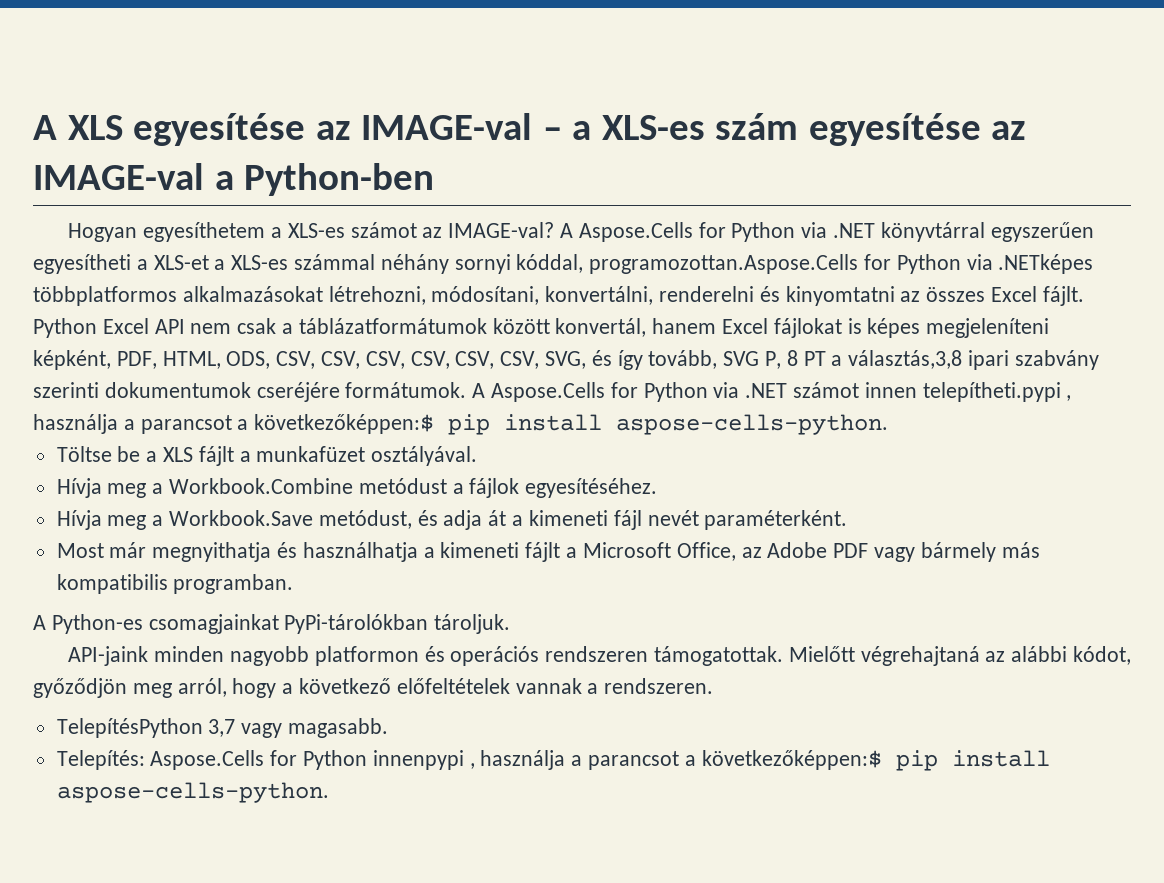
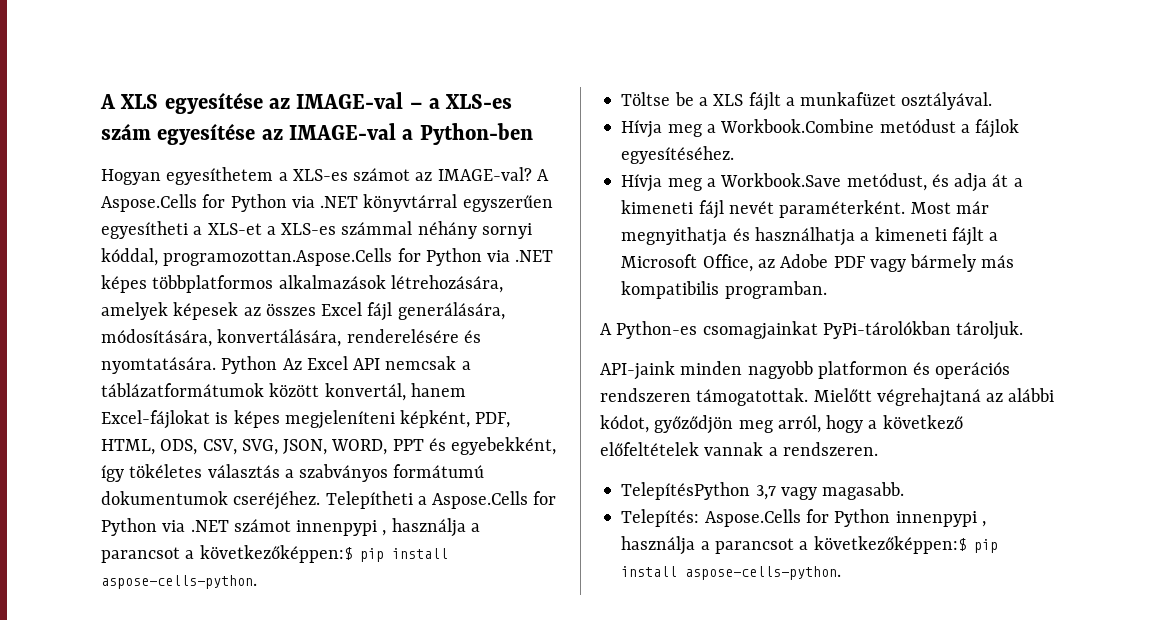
- A Aspose.Cells for Python via .NET könyvtárral egyszerűen egyesítheti a XLS-et a XLS-es számmal néhány sornyi kóddal, programozottan.Aspose.Cells for Python via .NETképes többplatformos alkalmazásokat létrehozni, módosítani, konvertálni, renderelni és kinyomtatni az összes Excel fájlt. Python Excel API nem csak a táblázatformátumok között konvertál, hanem Excel fájlokat is képes megjeleníteni képként, PDF, HTML, ODS, CSV, CSV, CSV, CSV, CSV, CSV, SVG, és így tovább, SVG P, 8 PT a választás,3,8 ipari szabvány szerinti dokumentumok cseréjére formátumok. A Aspose.Cells for Python via .NET számot innen telepítheti.pypi , használja a parancsot a következőképpen:$ pip install aspose-cells-python.
+ A Aspose.Cells for Python via .NET könyvtárral egyszerűen egyesítheti a XLS-et a XLS-es számmal néhány sornyi kóddal, programozottan.Aspose.Cells for Python via .NET képes többplatformos alkalmazások létrehozására, amelyek képesek az összes Excel fájl generálására, módosítására, konvertálására, renderelésére és nyomtatására. Python Az Excel API nemcsak a táblázatformátumok között konvertál, hanem Excel-fájlokat is képes megjeleníteni képként, PDF, HTML, ODS, CSV, SVG, JSON, WORD, PPT és egyebekként, így tökéletes választás a szabványos formátumú dokumentumok cseréjéhez. Telepítheti a Aspose.Cells for Python via .NET számot innenpypi , használja a parancsot a következőképpen:$ pip install aspose-cells-python.
- Hívja meg a Workbook.Save metódust, és adja át a kimeneti fájl nevét paraméterként.
- Most már megnyithatja és használhatja a kimeneti fájlt a Microsoft Office, az Adobe PDF vagy bármely más kompatibilis programban.
+ Hívja meg a Workbook.Save metódust, és adja át a kimeneti fájl nevét paraméterként. Most már megnyithatja és használhatja a kimeneti fájlt a Microsoft Office, az Adobe PDF vagy bármely más kompatibilis programban.

